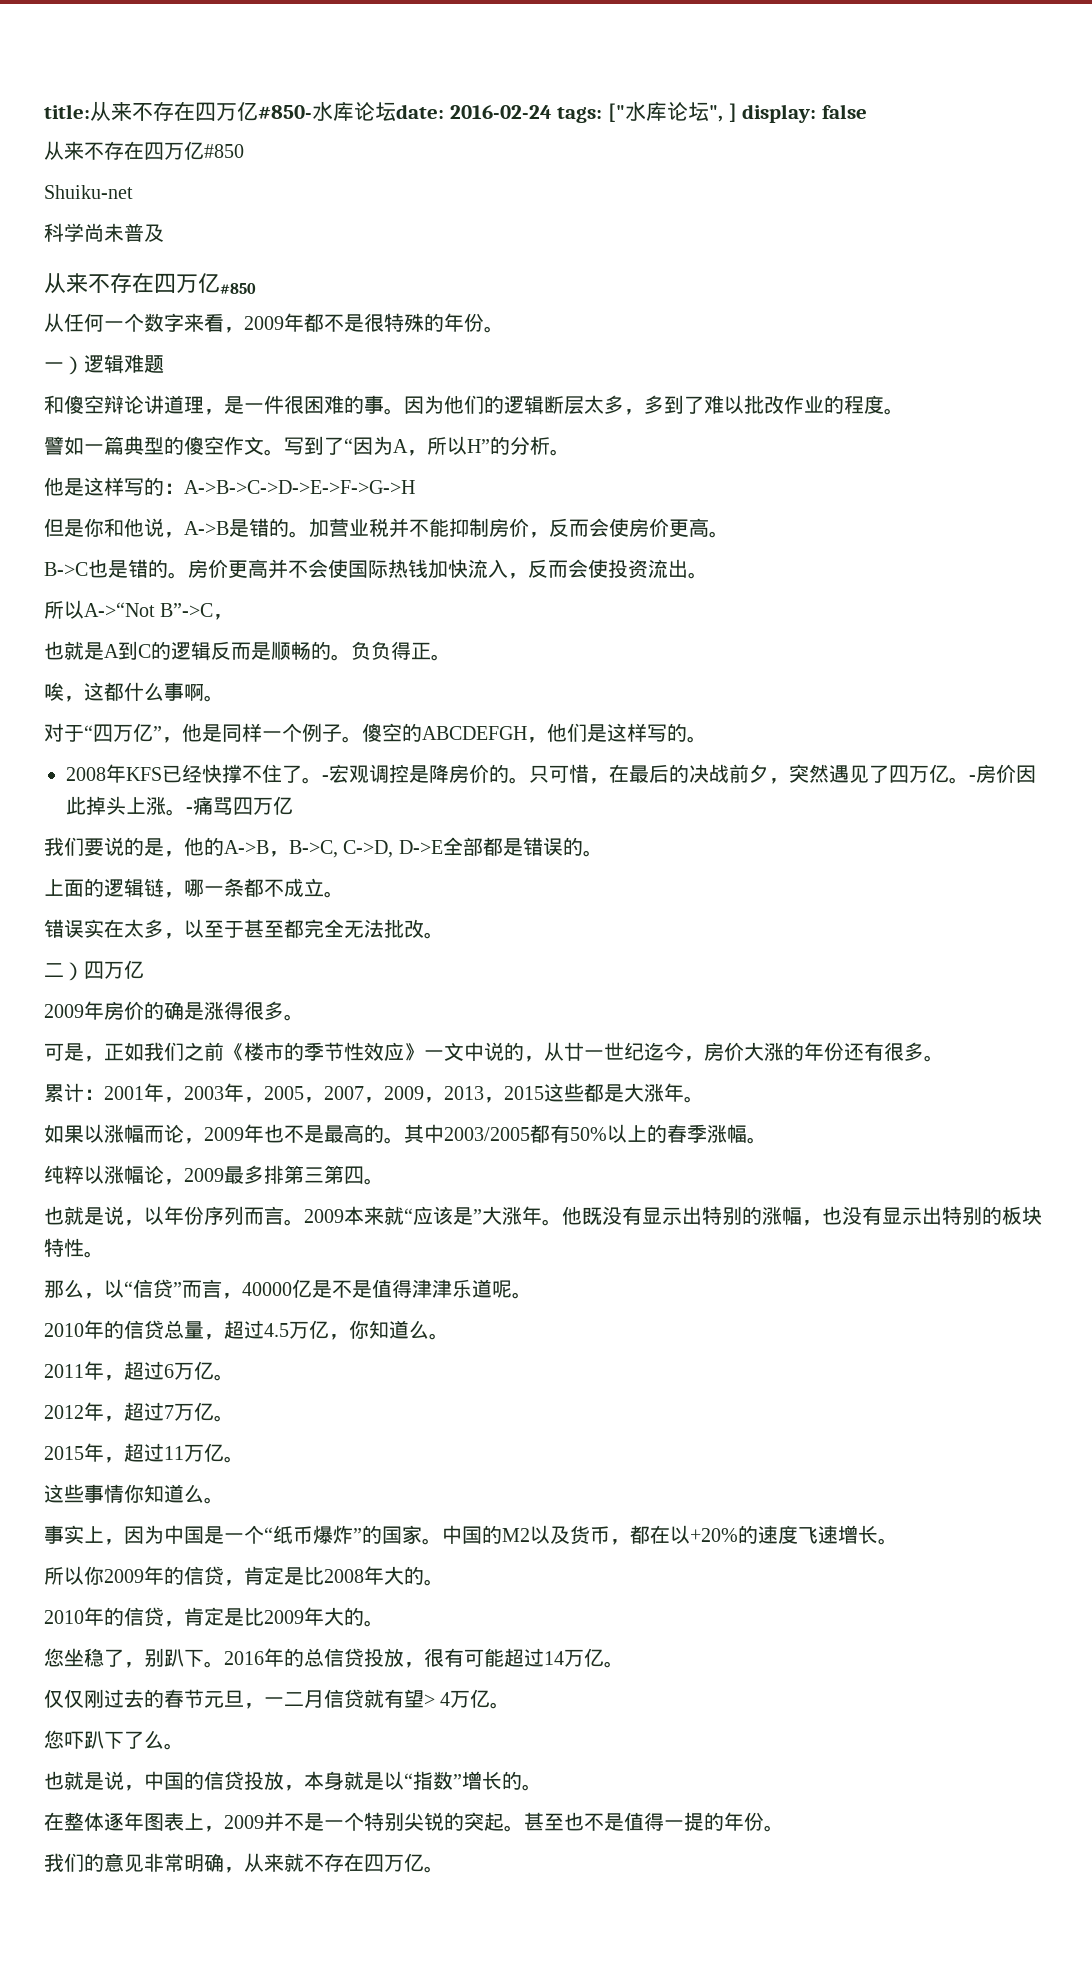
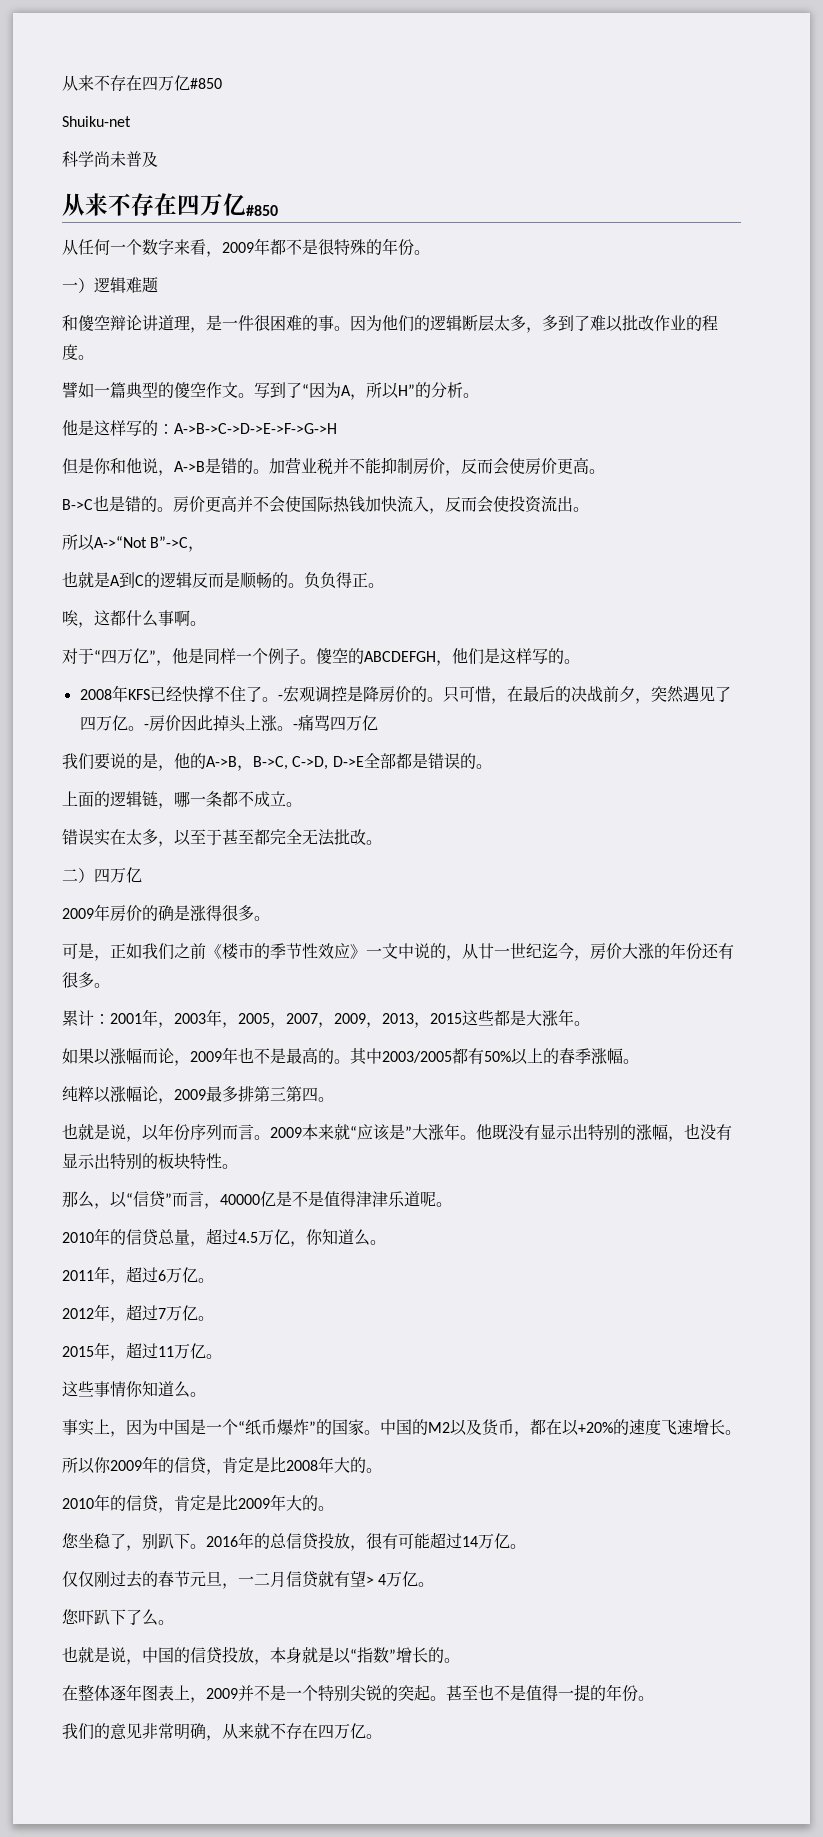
- title:从来不存在四万亿#850-水库论坛date: 2016-02-24 tags: ["水库论坛", ] display: false

